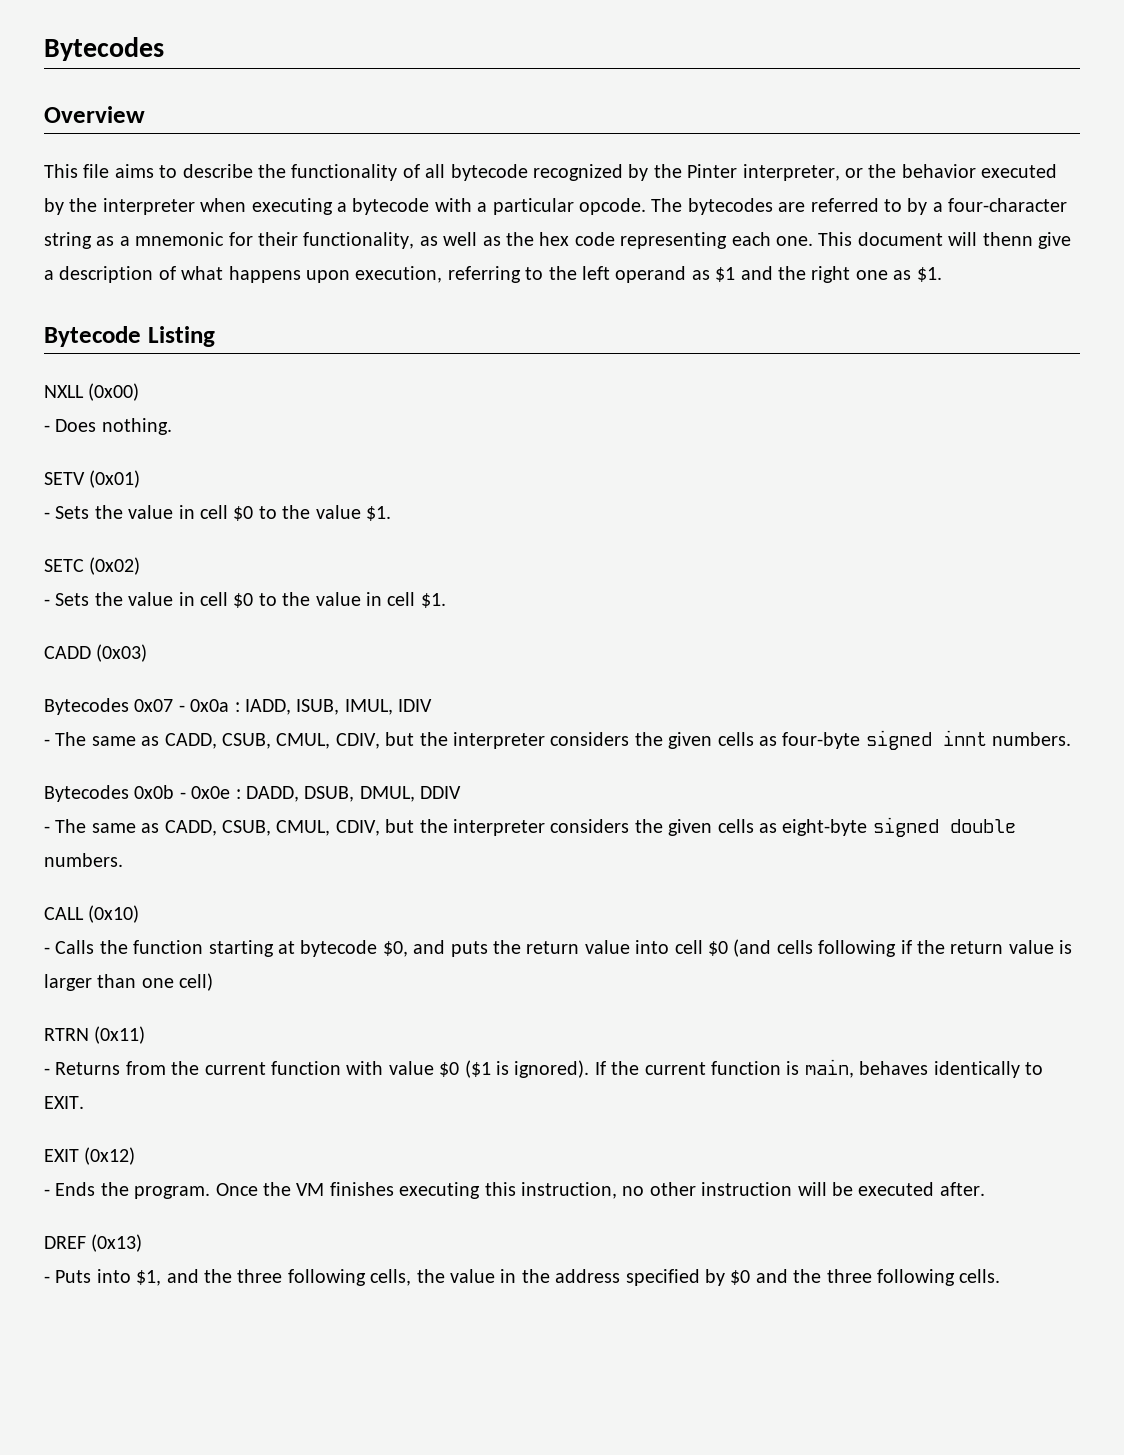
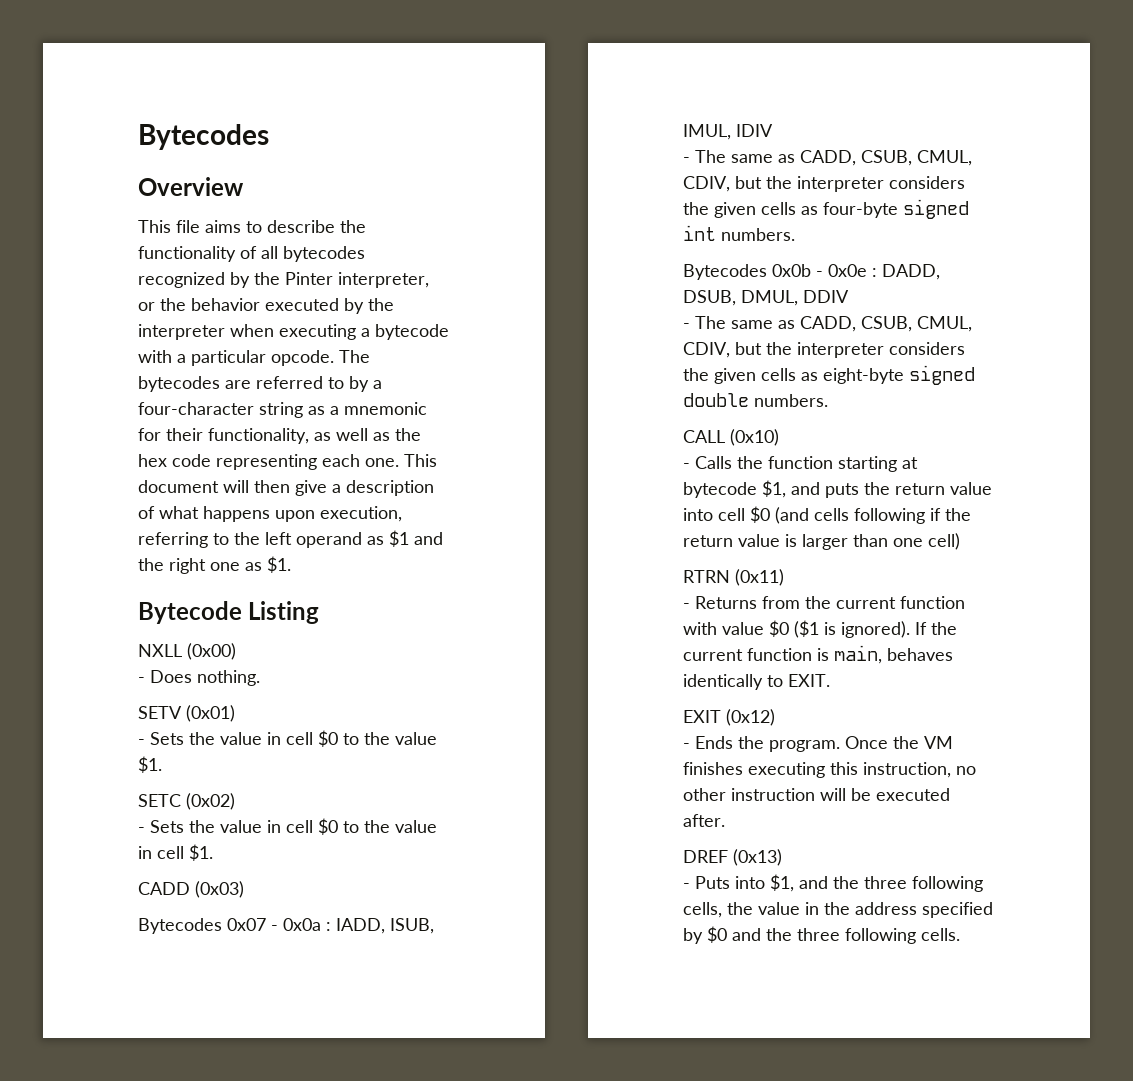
- This file aims to describe the functionality of all bytecode recognized by the Pinter interpreter, or the behavior executed by the interpreter when executing a bytecode with a particular opcode.
+ This file aims to describe the functionality of all bytecodes recognized by the Pinter interpreter, or the behavior executed by the interpreter when executing a bytecode with a particular opcode.
- This document will thenn give a description of what happens upon execution, referring to the left operand as $1 and the right one as $1.
+ This document will then give a description of what happens upon execution, referring to the left operand as $1 and the right one as $1.
- - The same as CADD, CSUB, CMUL, CDIV, but the interpreter considers the given cells as four-byte signed innt numbers.
+ - The same as CADD, CSUB, CMUL, CDIV, but the interpreter considers the given cells as four-byte signed int numbers.
- - Calls the function starting at bytecode $0, and puts the return value into cell $0 (and cells following if the return value is larger than one cell)
+ - Calls the function starting at bytecode $1, and puts the return value into cell $0 (and cells following if the return value is larger than one cell)

